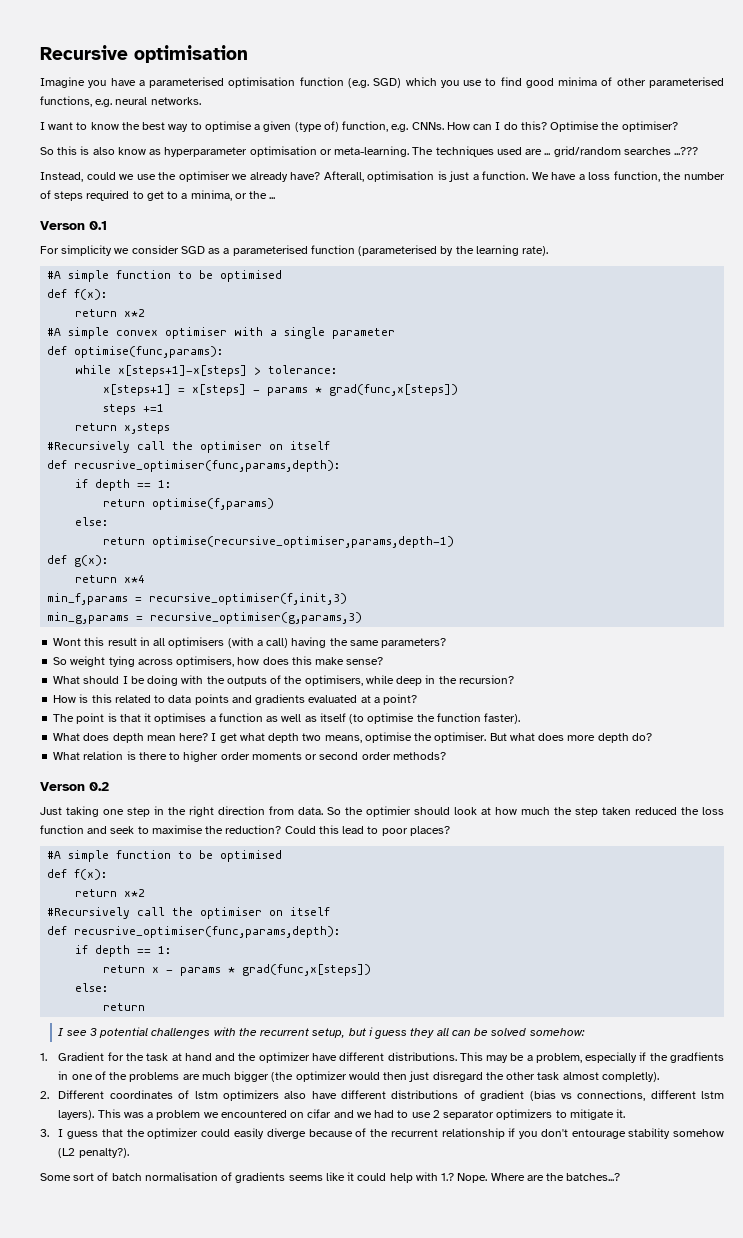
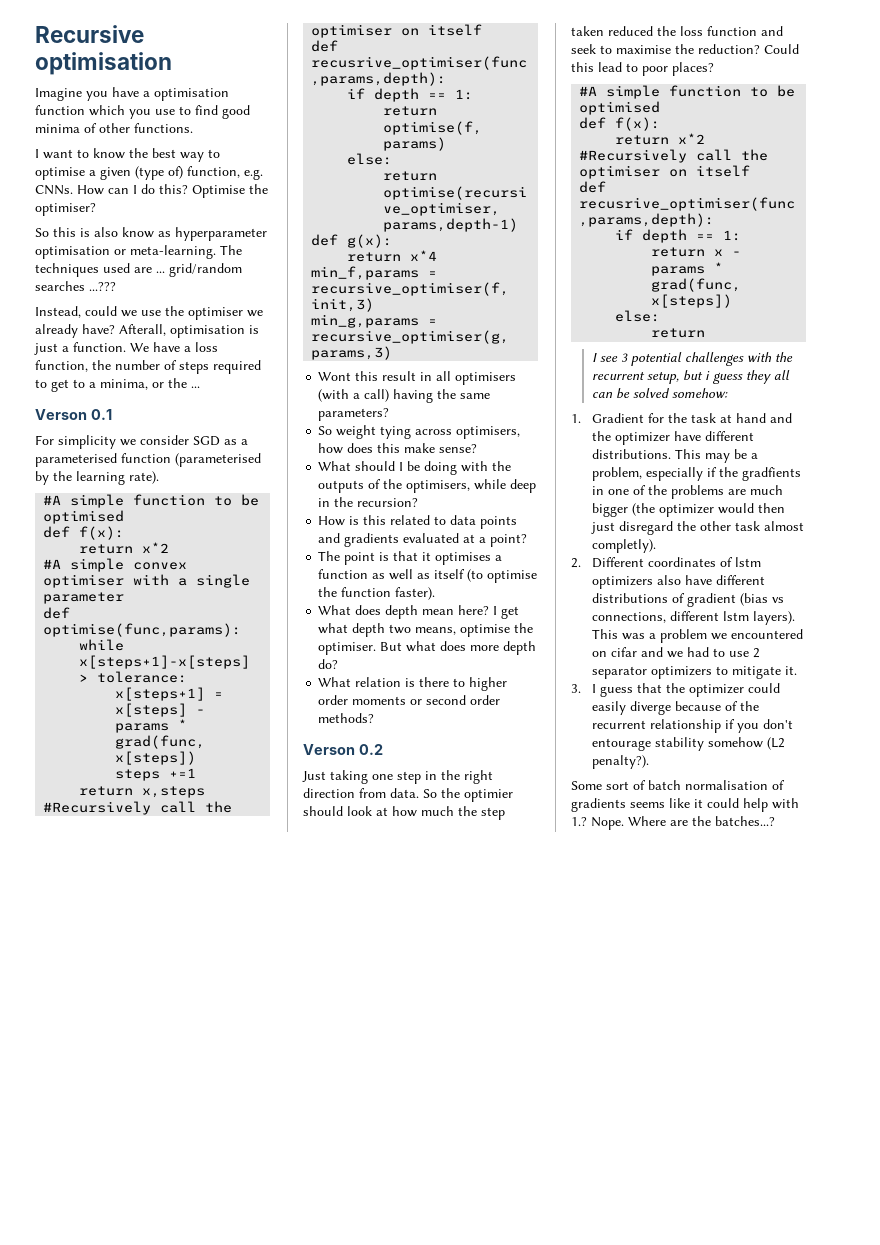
- Imagine you have a parameterised optimisation function (e.g. SGD) which you use to find good minima of other parameterised functions, e.g. neural networks.
+ Imagine you have a optimisation function which you use to find good minima of other functions.

